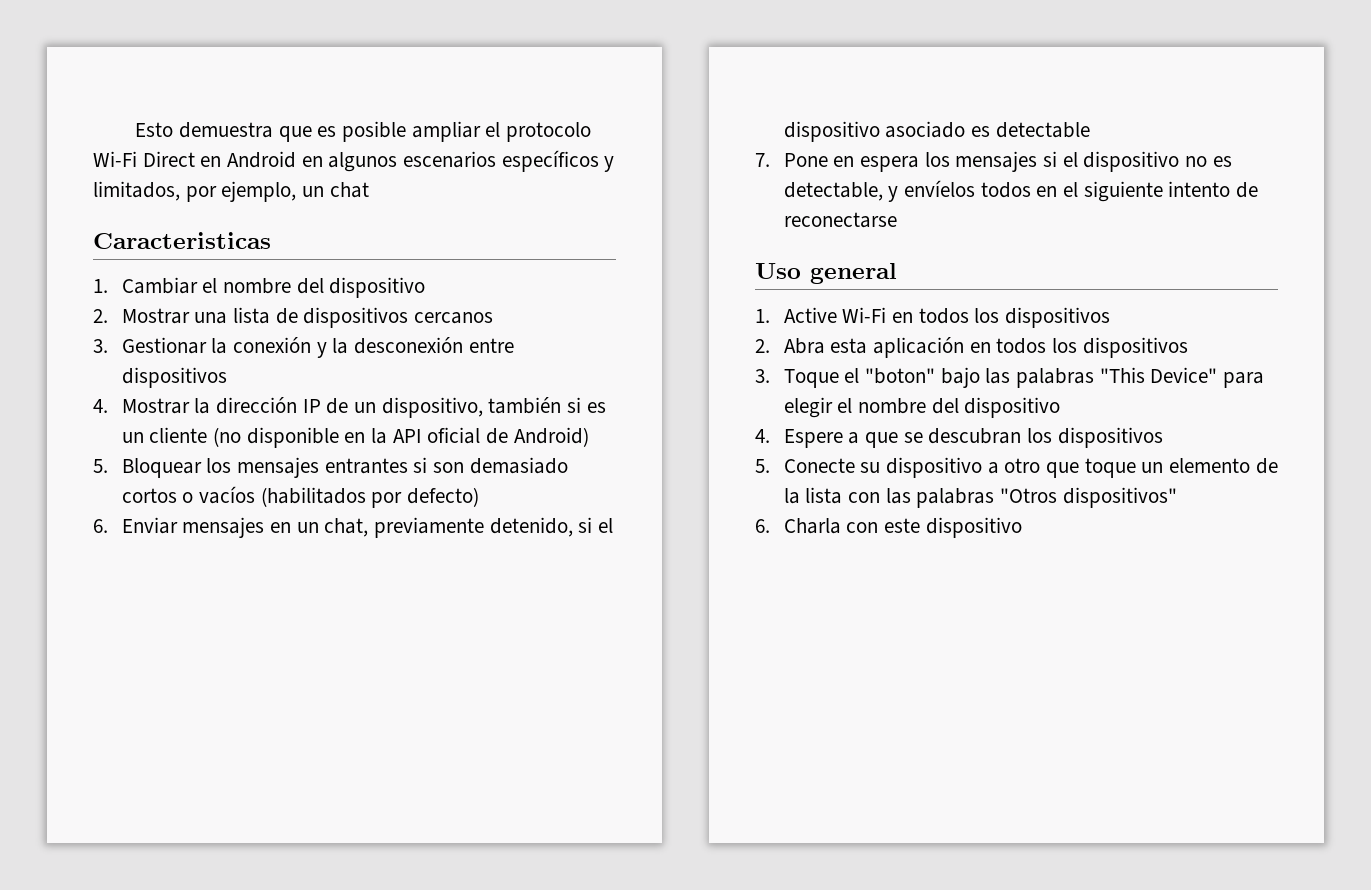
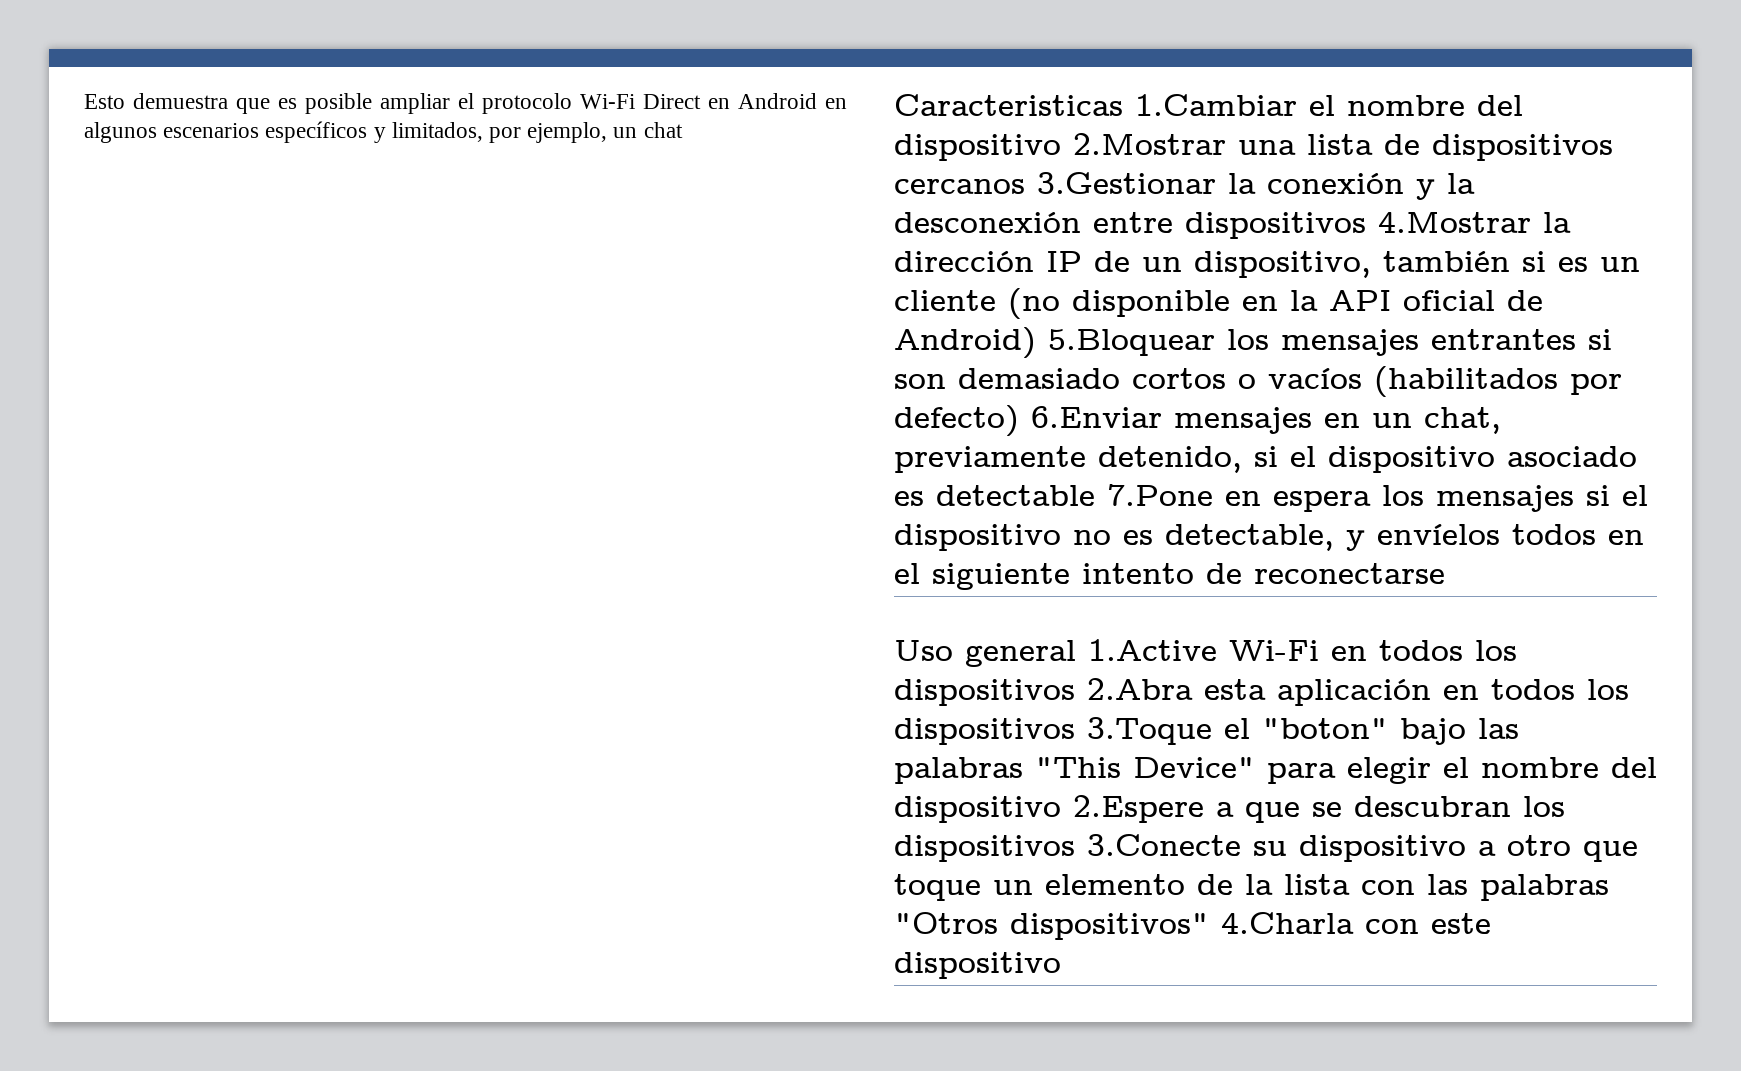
- Caracteristicas
- 1. Cambiar el nombre del dispositivo
- 2. Mostrar una lista de dispositivos cercanos
- 3. Gestionar la conexión y la desconexión entre dispositivos
- 4. Mostrar la dirección IP de un dispositivo, también si es un cliente (no disponible en la API oficial de Android)
- 5. Bloquear los mensajes entrantes si son demasiado cortos o vacíos (habilitados por defecto)
- 6. Enviar mensajes en un chat, previamente detenido, si el dispositivo asociado es detectable
- 7. Pone en espera los mensajes si el dispositivo no es detectable, y envíelos todos en el siguiente intento de reconectarse
+ Caracteristicas 1.Cambiar el nombre del dispositivo 2.Mostrar una lista de dispositivos cercanos 3.Gestionar la conexión y la desconexión entre dispositivos 4.Mostrar la dirección IP de un dispositivo, también si es un cliente (no disponible en la API oficial de Android) 5.Bloquear los mensajes entrantes si son demasiado cortos o vacíos (habilitados por defecto) 6.Enviar mensajes en un chat, previamente detenido, si el dispositivo asociado es detectable 7.Pone en espera los mensajes si el dispositivo no es detectable, y envíelos todos en el siguiente intento de reconectarse
- Uso general
- 1. Active Wi-Fi en todos los dispositivos
- 2. Abra esta aplicación en todos los dispositivos
- 3. Toque el "boton" bajo las palabras "This Device" para elegir el nombre del dispositivo
- 4. Espere a que se descubran los dispositivos
- 5. Conecte su dispositivo a otro que toque un elemento de la lista con las palabras "Otros dispositivos"
- 6. Charla con este dispositivo
+ Uso general 1.Active Wi-Fi en todos los dispositivos 2.Abra esta aplicación en todos los dispositivos 3.Toque el "boton" bajo las palabras "This Device" para elegir el nombre del dispositivo 2.Espere a que se descubran los dispositivos 3.Conecte su dispositivo a otro que toque un elemento de la lista con las palabras "Otros dispositivos" 4.Charla con este dispositivo

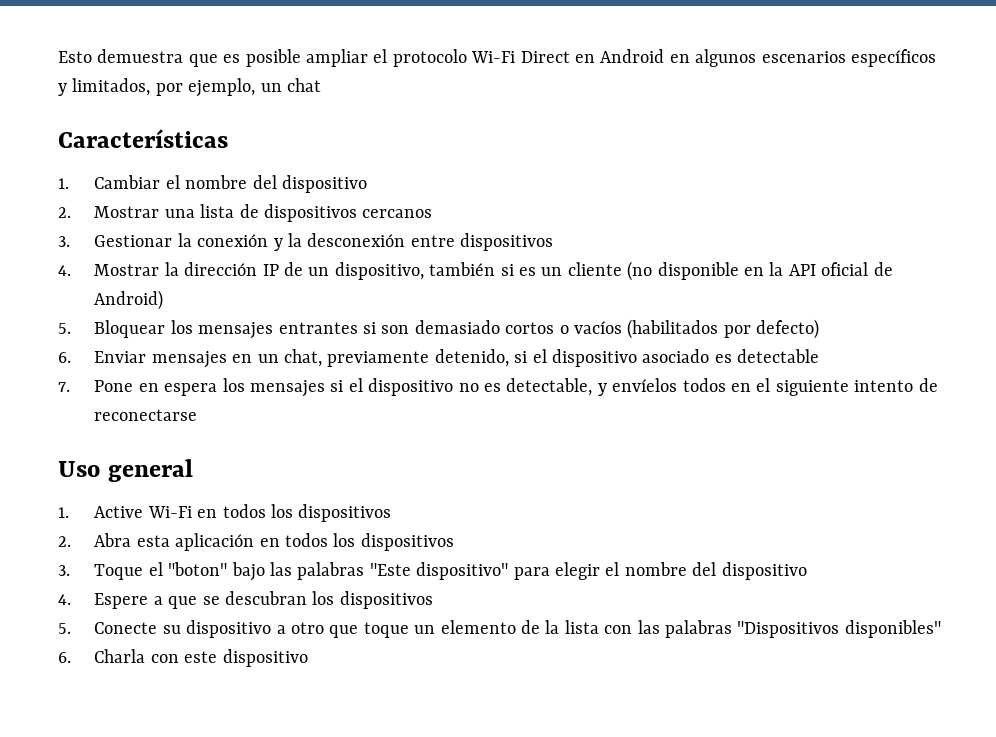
- Caracteristicas 1.Cambiar el nombre del dispositivo 2.Mostrar una lista de dispositivos cercanos 3.Gestionar la conexión y la desconexión entre dispositivos 4.Mostrar la dirección IP de un dispositivo, también si es un cliente (no disponible en la API oficial de Android) 5.Bloquear los mensajes entrantes si son demasiado cortos o vacíos (habilitados por defecto) 6.Enviar mensajes en un chat, previamente detenido, si el dispositivo asociado es detectable 7.Pone en espera los mensajes si el dispositivo no es detectable, y envíelos todos en el siguiente intento de reconectarse
+ Características
+ 1. Cambiar el nombre del dispositivo
+ 2. Mostrar una lista de dispositivos cercanos
+ 3. Gestionar la conexión y la desconexión entre dispositivos
+ 4. Mostrar la dirección IP de un dispositivo, también si es un cliente (no disponible en la API oficial de Android)
+ 5. Bloquear los mensajes entrantes si son demasiado cortos o vacíos (habilitados por defecto)
+ 6. Enviar mensajes en un chat, previamente detenido, si el dispositivo asociado es detectable
+ 7. Pone en espera los mensajes si el dispositivo no es detectable, y envíelos todos en el siguiente intento de reconectarse
- Uso general 1.Active Wi-Fi en todos los dispositivos 2.Abra esta aplicación en todos los dispositivos 3.Toque el "boton" bajo las palabras "This Device" para elegir el nombre del dispositivo 2.Espere a que se descubran los dispositivos 3.Conecte su dispositivo a otro que toque un elemento de la lista con las palabras "Otros dispositivos" 4.Charla con este dispositivo
+ Uso general
+ 1. Active Wi-Fi en todos los dispositivos
+ 2. Abra esta aplicación en todos los dispositivos
+ 3. Toque el "boton" bajo las palabras "Este dispositivo" para elegir el nombre del dispositivo
+ 4. Espere a que se descubran los dispositivos
+ 5. Conecte su dispositivo a otro que toque un elemento de la lista con las palabras "Dispositivos disponibles"
+ 6. Charla con este dispositivo

